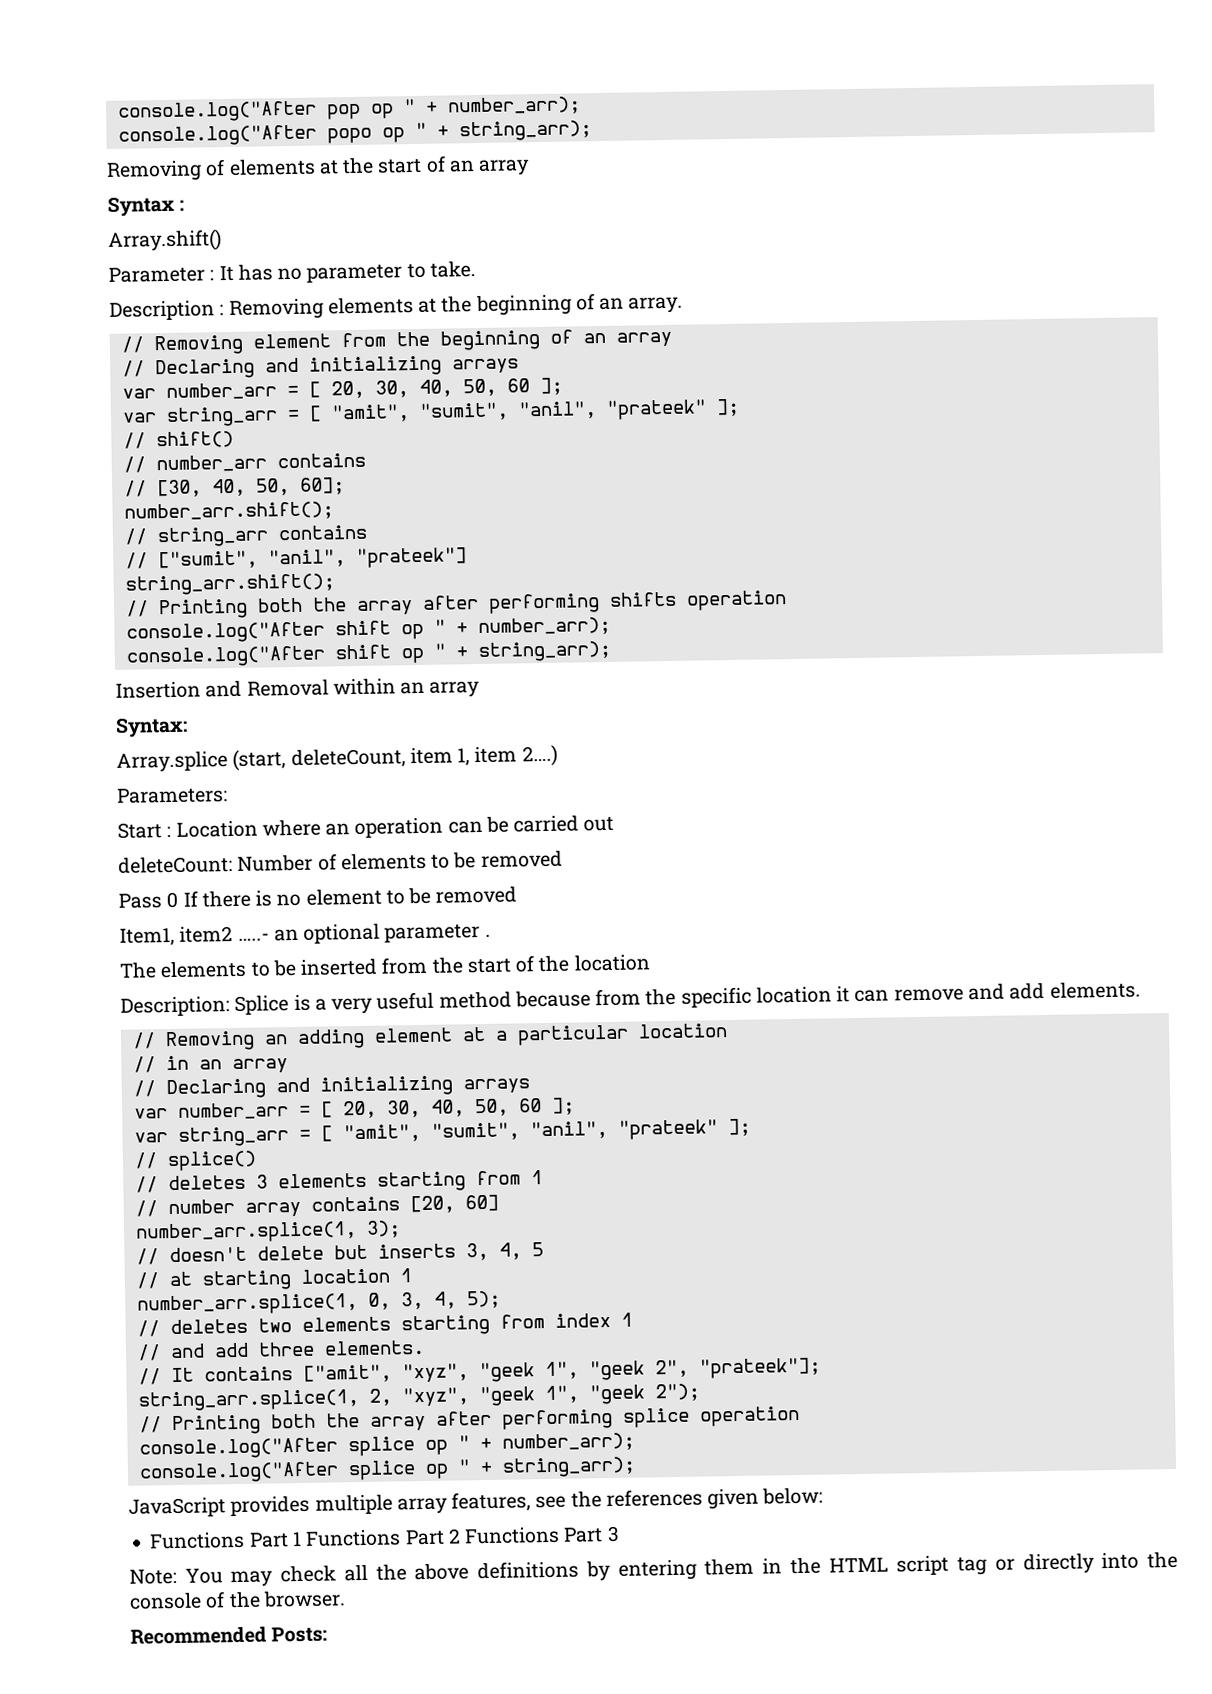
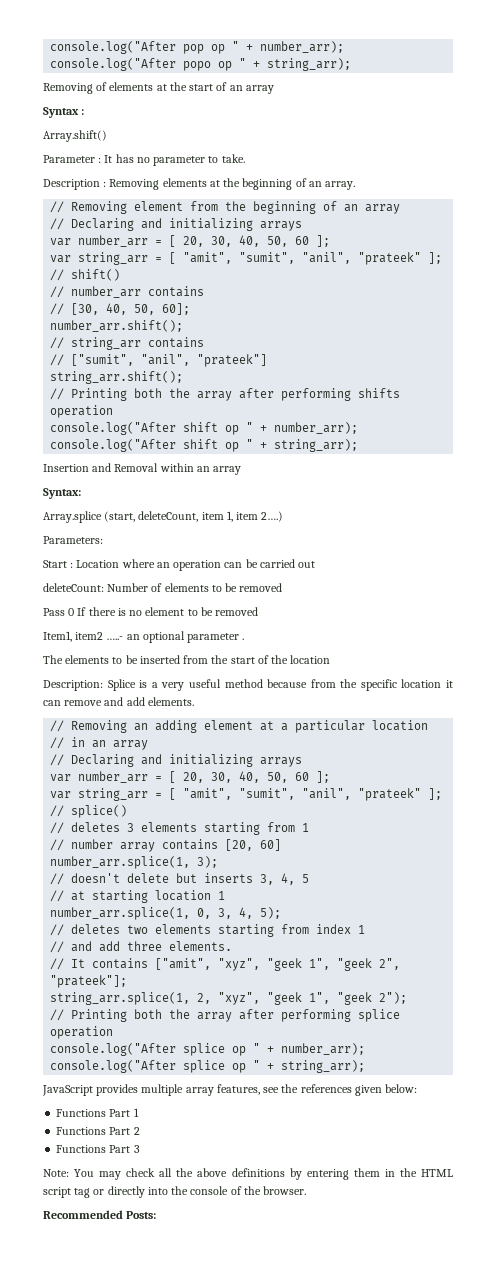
- Functions Part 1 Functions Part 2 Functions Part 3
+ Functions Part 1
+ Functions Part 2
+ Functions Part 3

